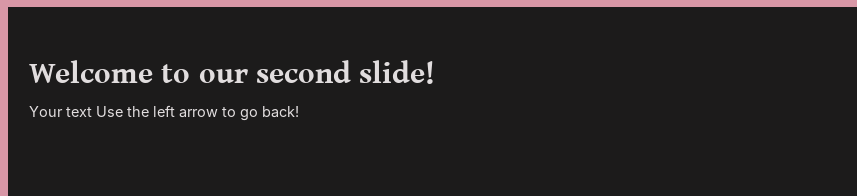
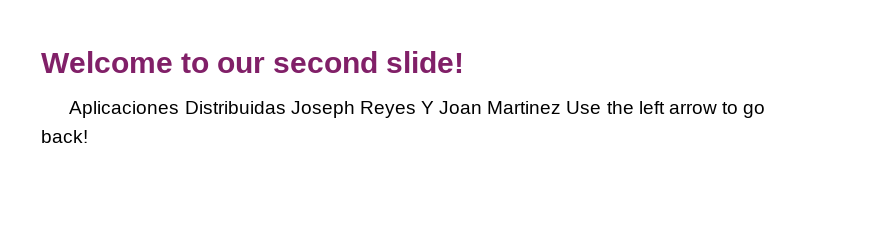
- Your text Use the left arrow to go back!
+ Aplicaciones Distribuidas Joseph Reyes Y Joan Martinez Use the left arrow to go back!

